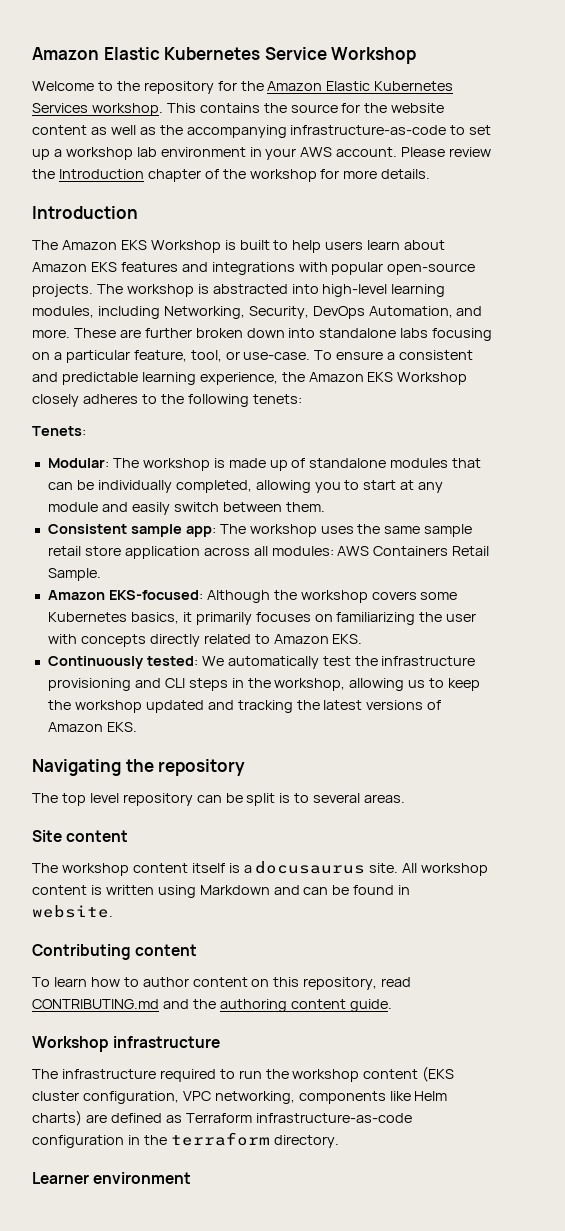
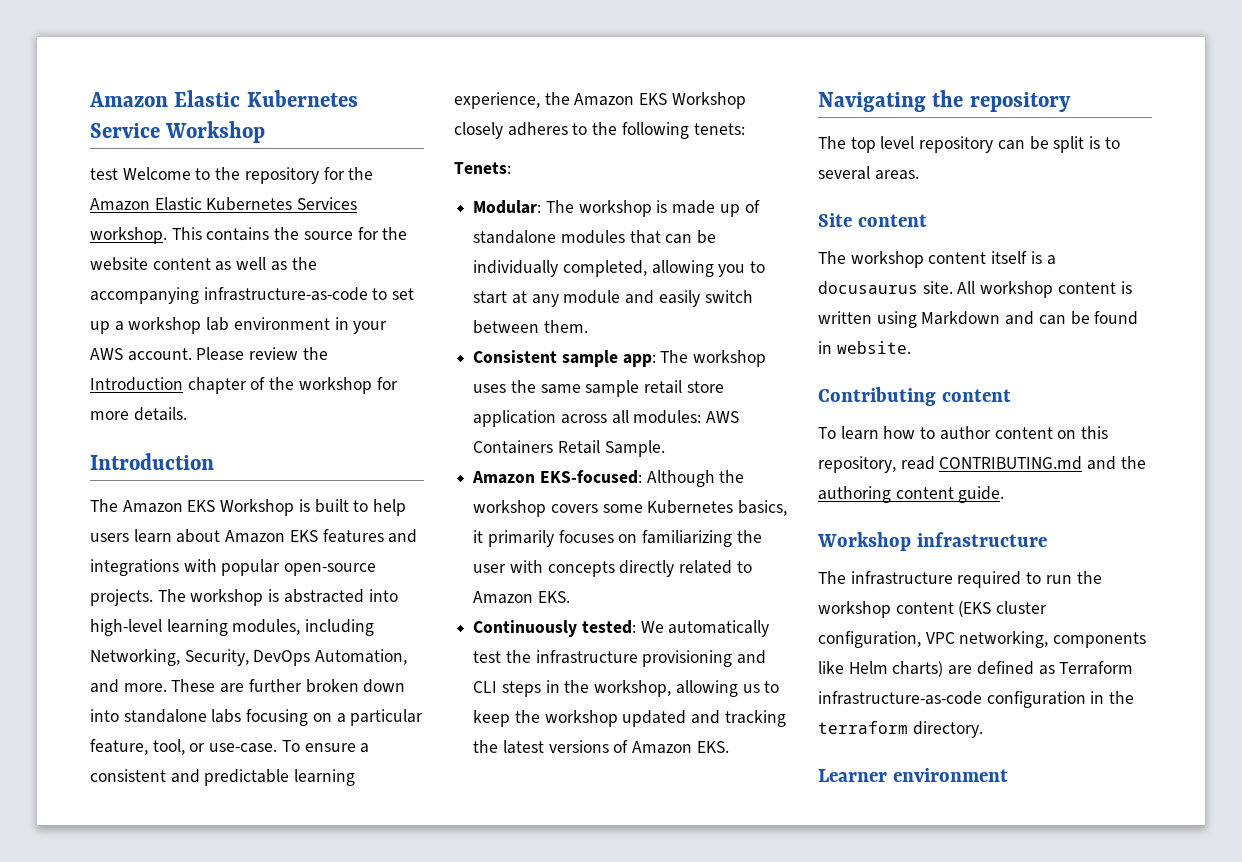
- Welcome to the repository for the Amazon Elastic Kubernetes Services workshop.
+ test Welcome to the repository for the Amazon Elastic Kubernetes Services workshop.

